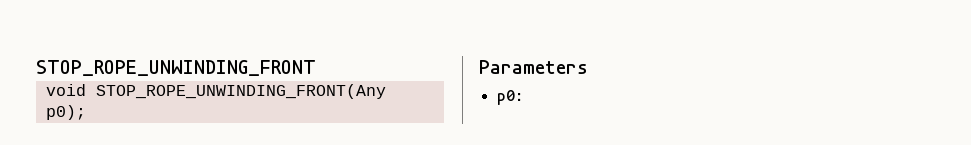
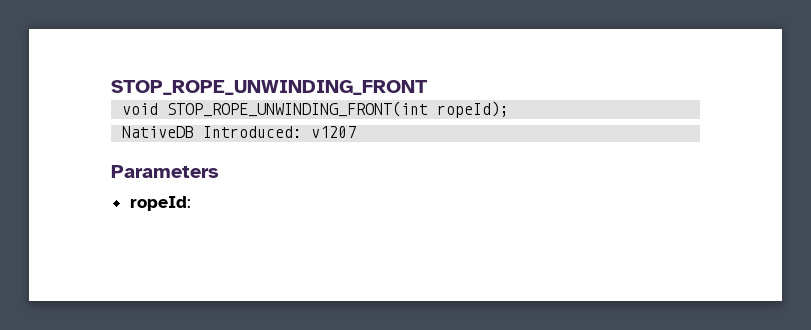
- void STOP_ROPE_UNWINDING_FRONT(Any p0);
+ void STOP_ROPE_UNWINDING_FRONT(int ropeId);
+ NativeDB Introduced: v1207
- p0:
+ ropeId:

